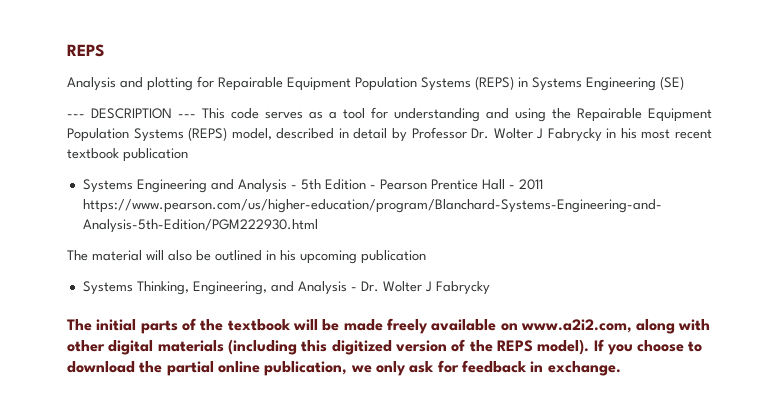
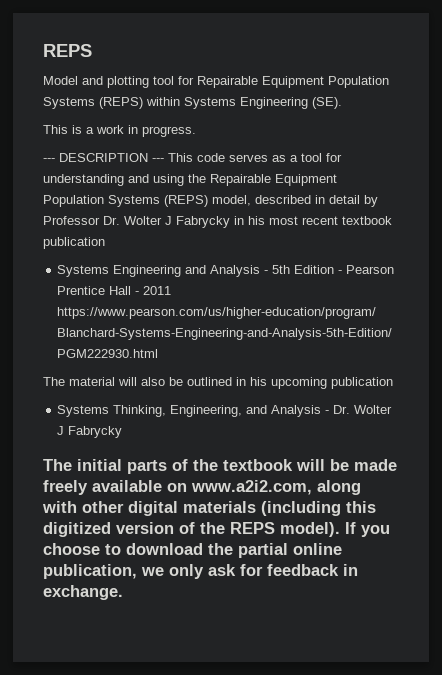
- Analysis and plotting for Repairable Equipment Population Systems (REPS) in Systems Engineering (SE)
+ Model and plotting tool for Repairable Equipment Population Systems (REPS) within Systems Engineering (SE).
+ This is a work in progress.

